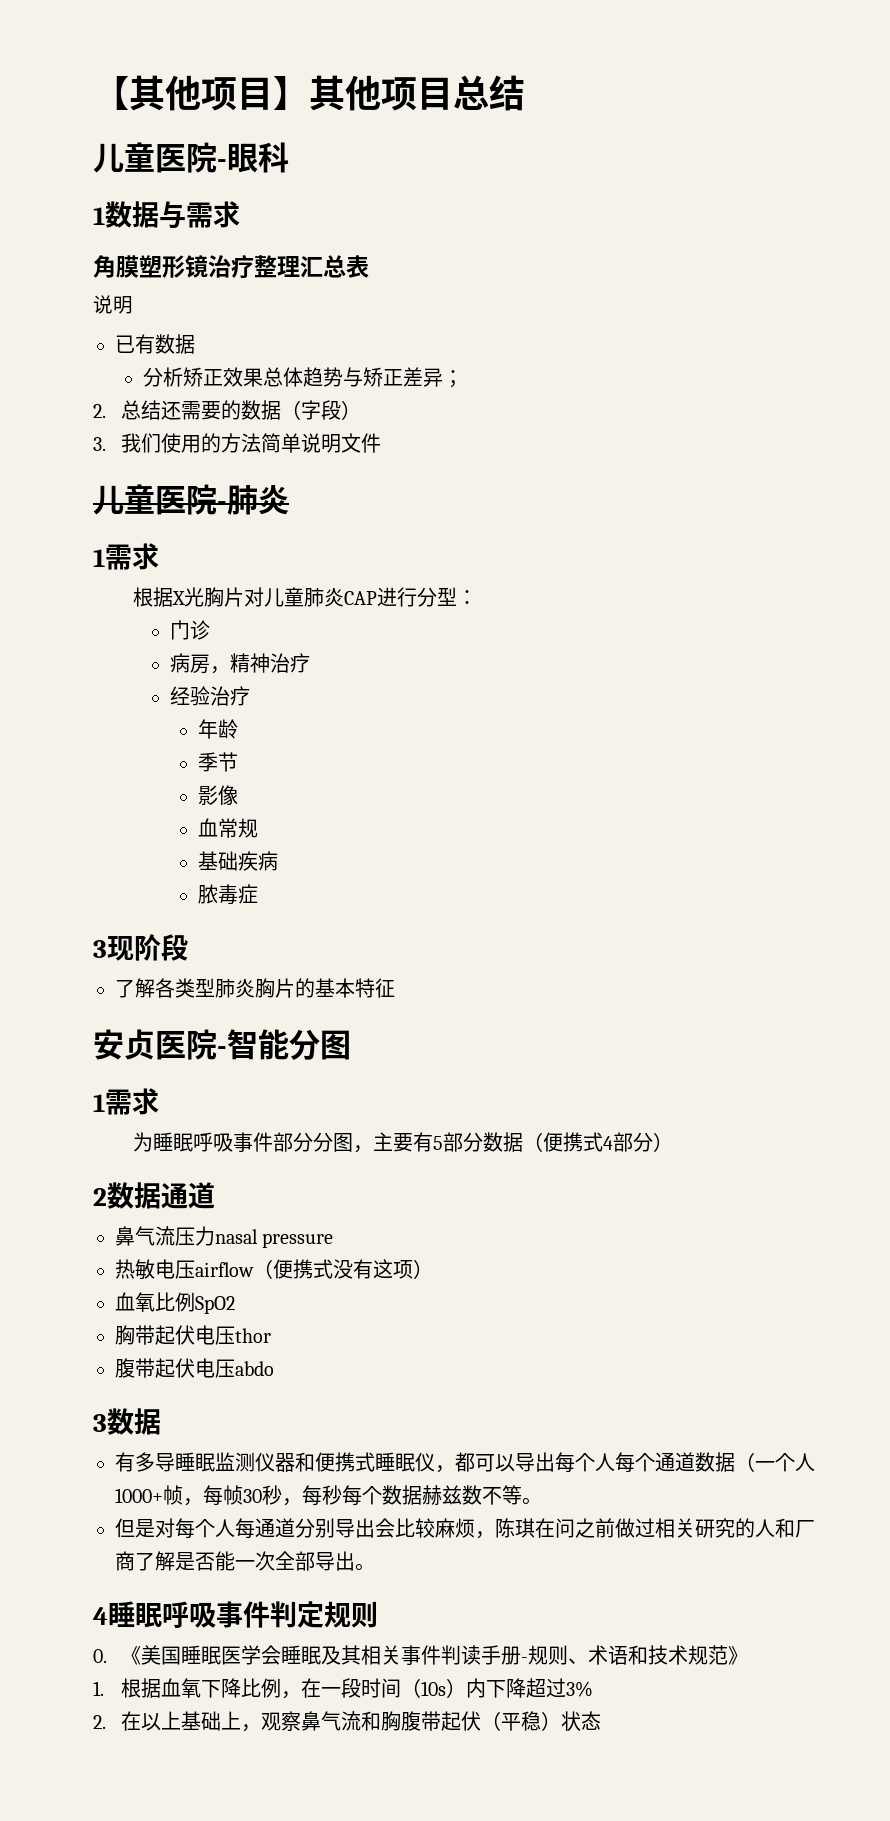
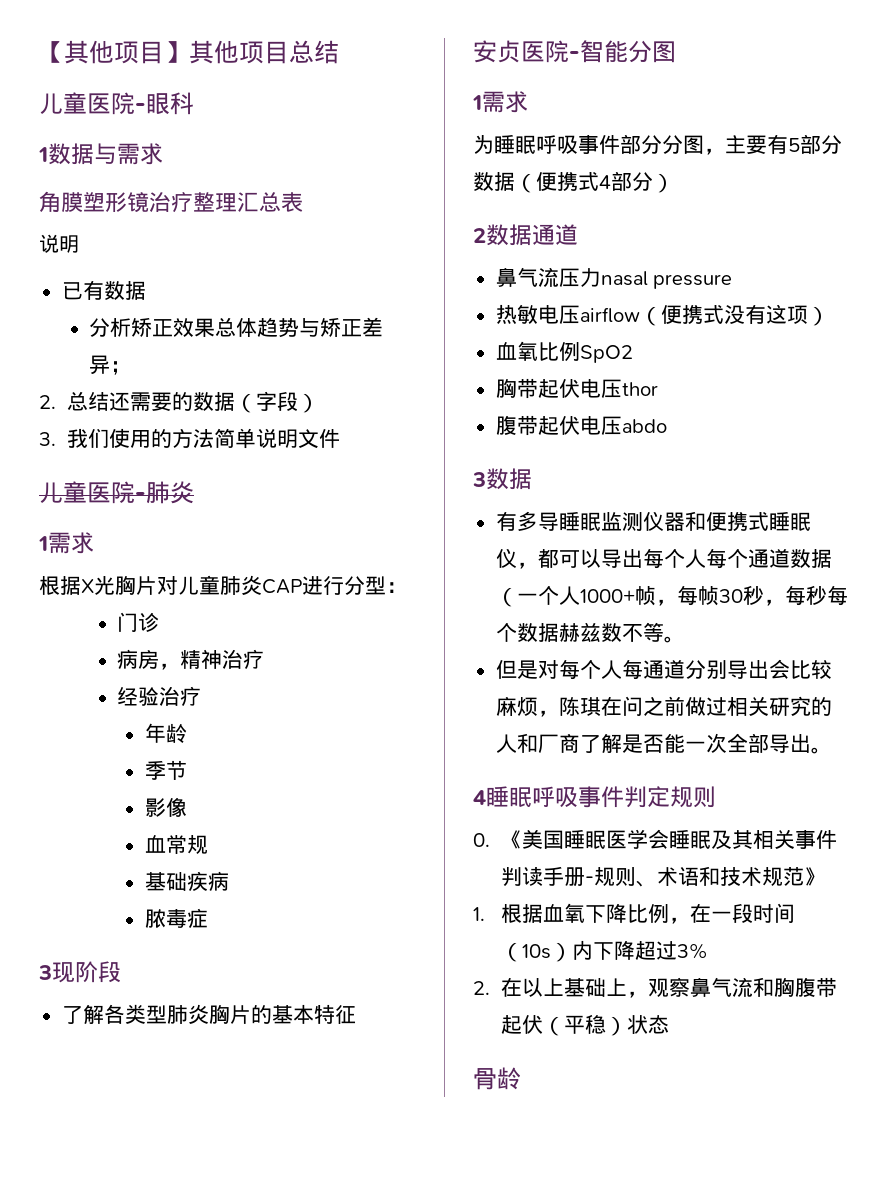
+ 骨龄

